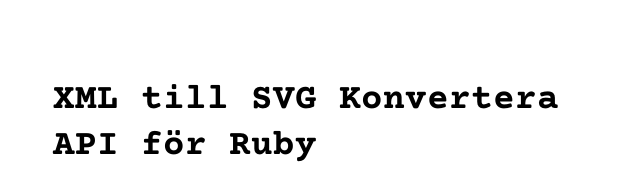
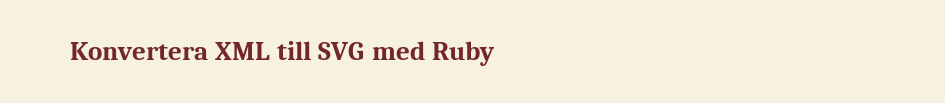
- XML till SVG Konvertera API för Ruby
+ Konvertera XML till SVG med Ruby

